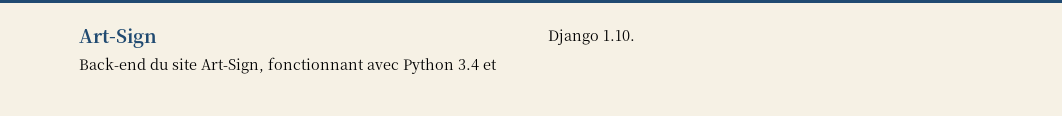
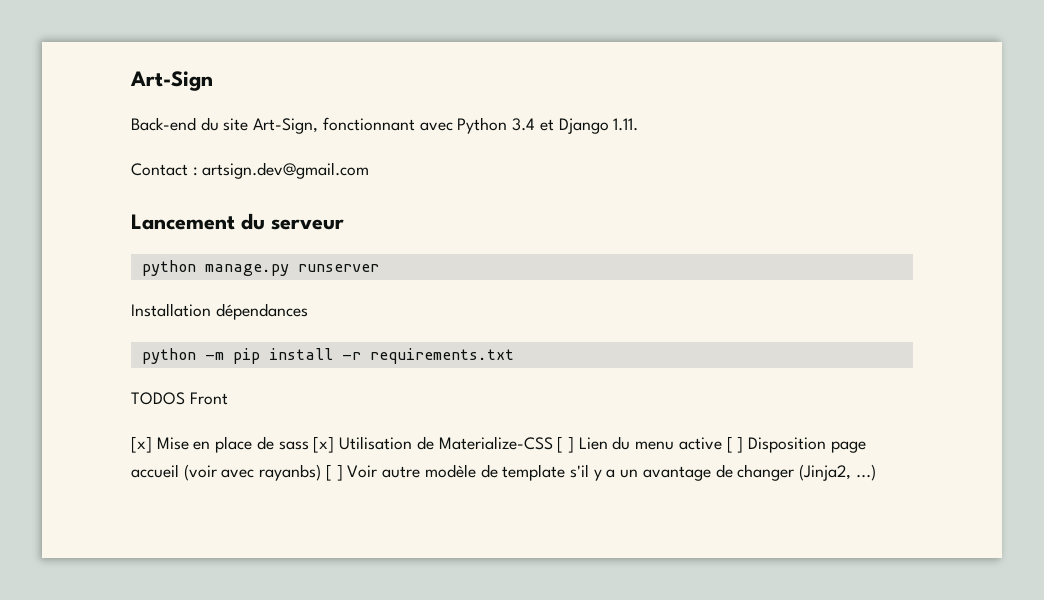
- Back-end du site Art-Sign, fonctionnant avec Python 3.4 et Django 1.10.
+ Back-end du site Art-Sign, fonctionnant avec Python 3.4 et Django 1.11.
+ Contact : artsign.dev@gmail.com
+ Lancement du serveur
+ python manage.py runserver
+ Installation dépendances
+ python -m pip install -r requirements.txt
+ TODOS Front
+ [x] Mise en place de sass [x] Utilisation de Materialize-CSS [ ] Lien du menu active [ ] Disposition page accueil (voir avec rayanbs) [ ] Voir autre modèle de template s'il y a un avantage de changer (Jinja2, ...)

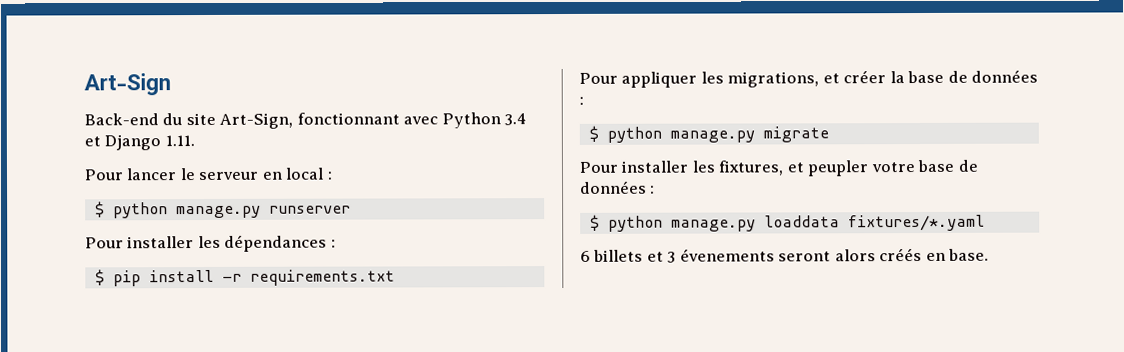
- Contact : artsign.dev@gmail.com
- Lancement du serveur
- python manage.py runserver
+ Pour lancer le serveur en local :
+ $ python manage.py runserver
- Installation dépendances
- python -m pip install -r requirements.txt
+ Pour installer les dépendances :
+ $ pip install -r requirements.txt
- TODOS Front
- [x] Mise en place de sass [x] Utilisation de Materialize-CSS [ ] Lien du menu active [ ] Disposition page accueil (voir avec rayanbs) [ ] Voir autre modèle de template s'il y a un avantage de changer (Jinja2, ...)
+ Pour appliquer les migrations, et créer la base de données :
+ $ python manage.py migrate
+ Pour installer les fixtures, et peupler votre base de données :
+ $ python manage.py loaddata fixtures/*.yaml
+ 6 billets et 3 évenements seront alors créés en base.

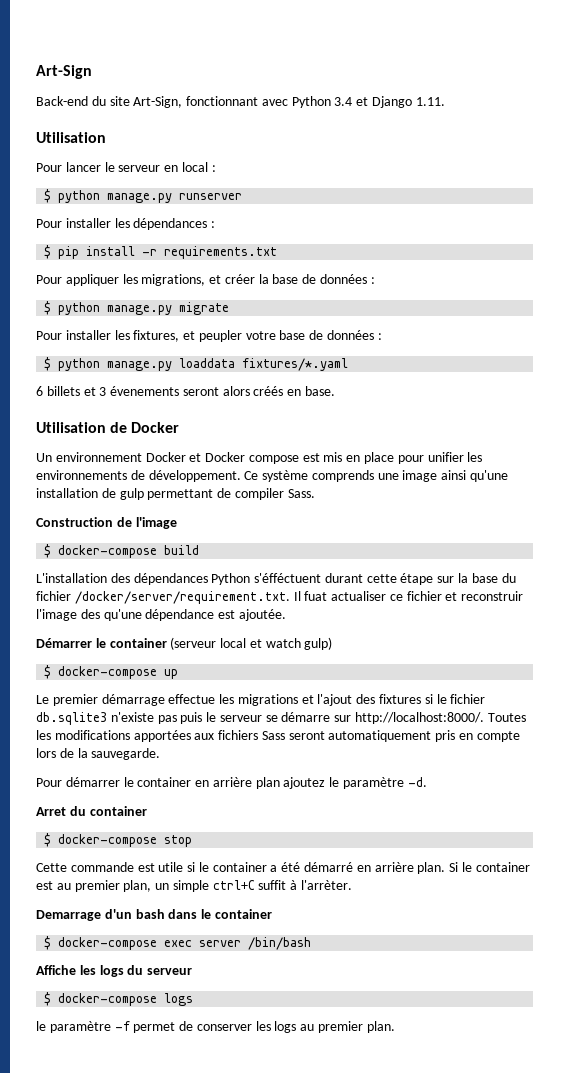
  Back-end du site Art-Sign, fonctionnant avec Python 3.4 et Django 1.11.
+ Utilisation
+ Utilisation de Docker
+ Un environnement Docker et Docker compose est mis en place pour unifier les environnements de développement. Ce système comprends une image ainsi qu'une installation de gulp permettant de compiler Sass.
+ Construction de l'image
+ $ docker-compose build
+ L'installation des dépendances Python s'éfféctuent durant cette étape sur la base du fichier /docker/server/requirement.txt. Il fuat actualiser ce fichier et reconstruir l'image des qu'une dépendance est ajoutée.
+ Démarrer le container (serveur local et watch gulp)
+ $ docker-compose up
+ Le premier démarrage effectue les migrations et l'ajout des fixtures si le fichier db.sqlite3 n'existe pas puis le serveur se démarre sur http://localhost:8000/. Toutes les modifications apportées aux fichiers Sass seront automatiquement pris en compte lors de la sauvegarde.
+ Pour démarrer le container en arrière plan ajoutez le paramètre -d.
+ Arret du container
+ $ docker-compose stop
+ Cette commande est utile si le container a été démarré en arrière plan. Si le container est au premier plan, un simple ctrl+C suffit à l'arrèter.
+ Demarrage d'un bash dans le container
+ $ docker-compose exec server /bin/bash
+ Affiche les logs du serveur
+ $ docker-compose logs
+ le paramètre -f permet de conserver les logs au premier plan.

